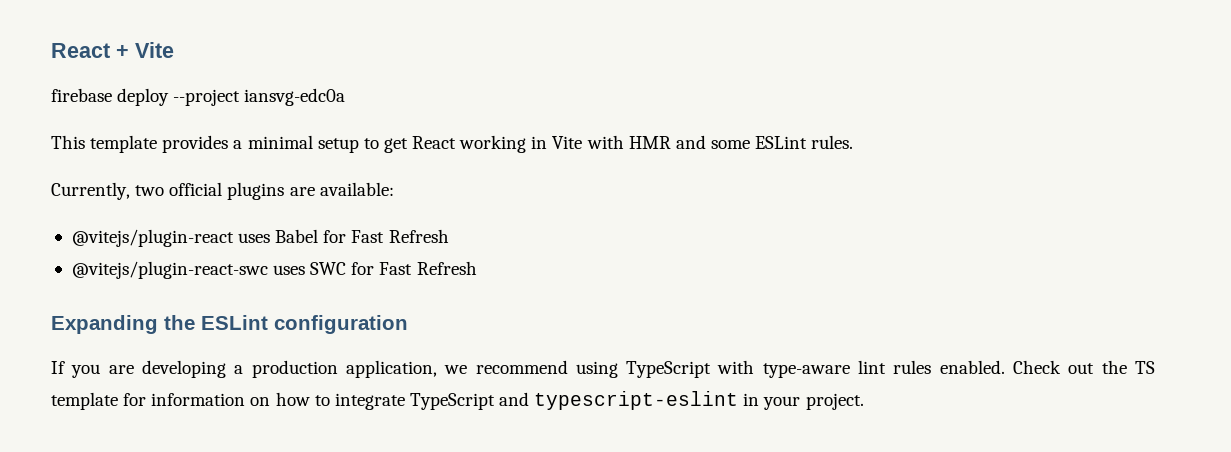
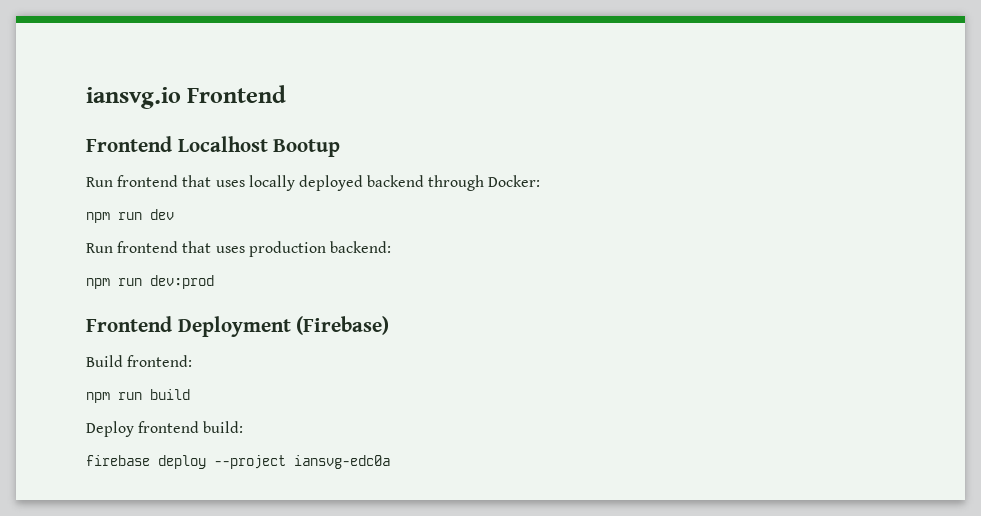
- React + Vite
+ iansvg.io Frontend
+ Frontend Localhost Bootup
+ Run frontend that uses locally deployed backend through Docker:
+ npm run dev
+ Run frontend that uses production backend:
+ npm run dev:prod
+ Frontend Deployment (Firebase)
+ Build frontend:
+ npm run build
+ Deploy frontend build:
  firebase deploy --project iansvg-edc0a
- This template provides a minimal setup to get React working in Vite with HMR and some ESLint rules.
- Currently, two official plugins are available:
- @vitejs/plugin-react uses Babel for Fast Refresh
- @vitejs/plugin-react-swc uses SWC for Fast Refresh
- Expanding the ESLint configuration
- If you are developing a production application, we recommend using TypeScript with type-aware lint rules enabled. Check out the TS template for information on how to integrate TypeScript and typescript-eslint in your project.

